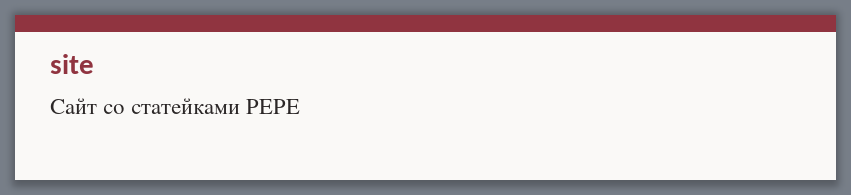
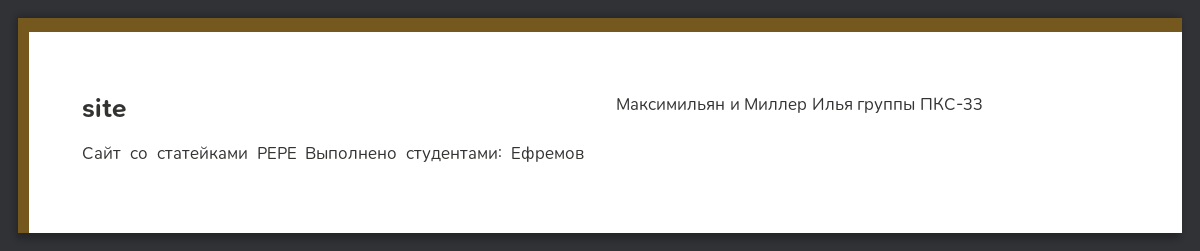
- Сайт со статейками PEPE
+ Сайт со статейками PEPE Выполнено студентами: Ефремов Максимильян и Миллер Илья группы ПКС-33

